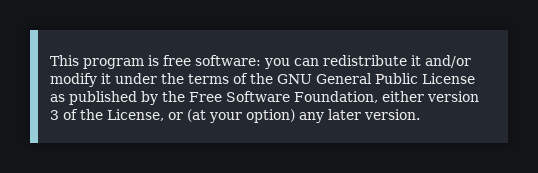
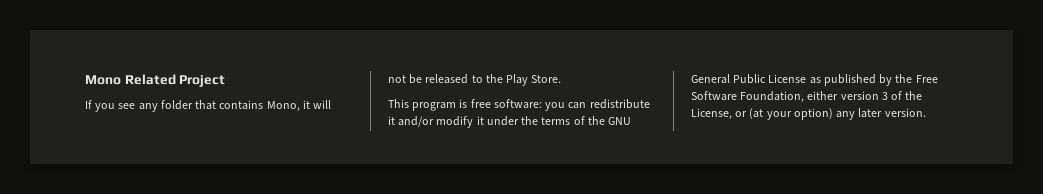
+ Mono Related Project
+ If you see any folder that contains Mono, it will not be released to the Play Store.

